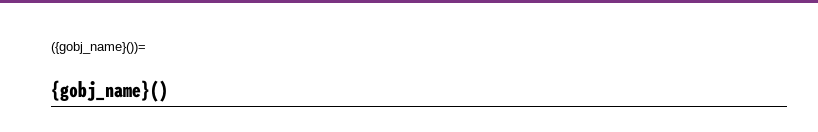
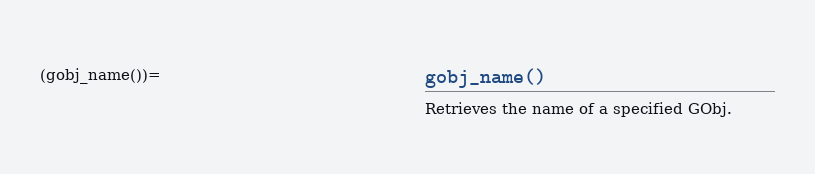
- ({gobj_name}())=
- {gobj_name}()
+ (gobj_name())=
+ gobj_name()
+ Retrieves the name of a specified GObj.

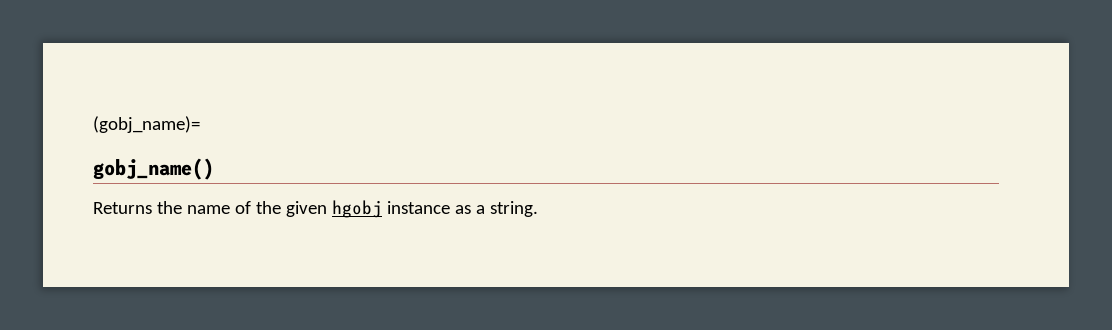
- (gobj_name())=
+ (gobj_name)=
- Retrieves the name of a specified GObj.
+ Returns the name of the given hgobj instance as a string.

